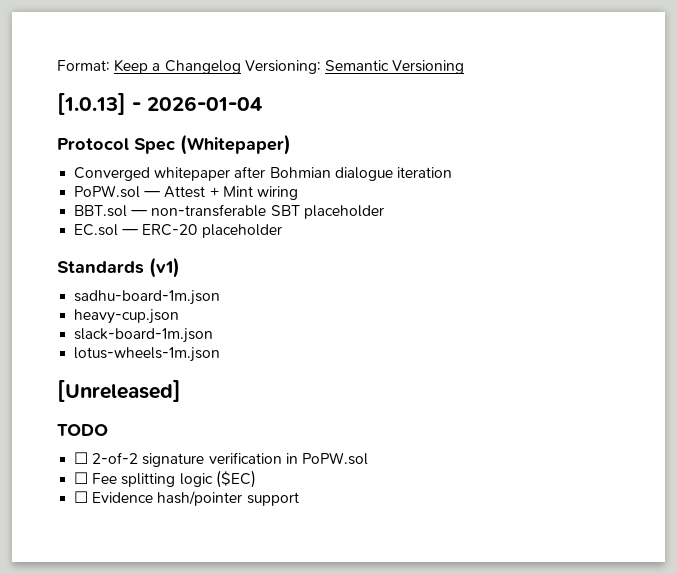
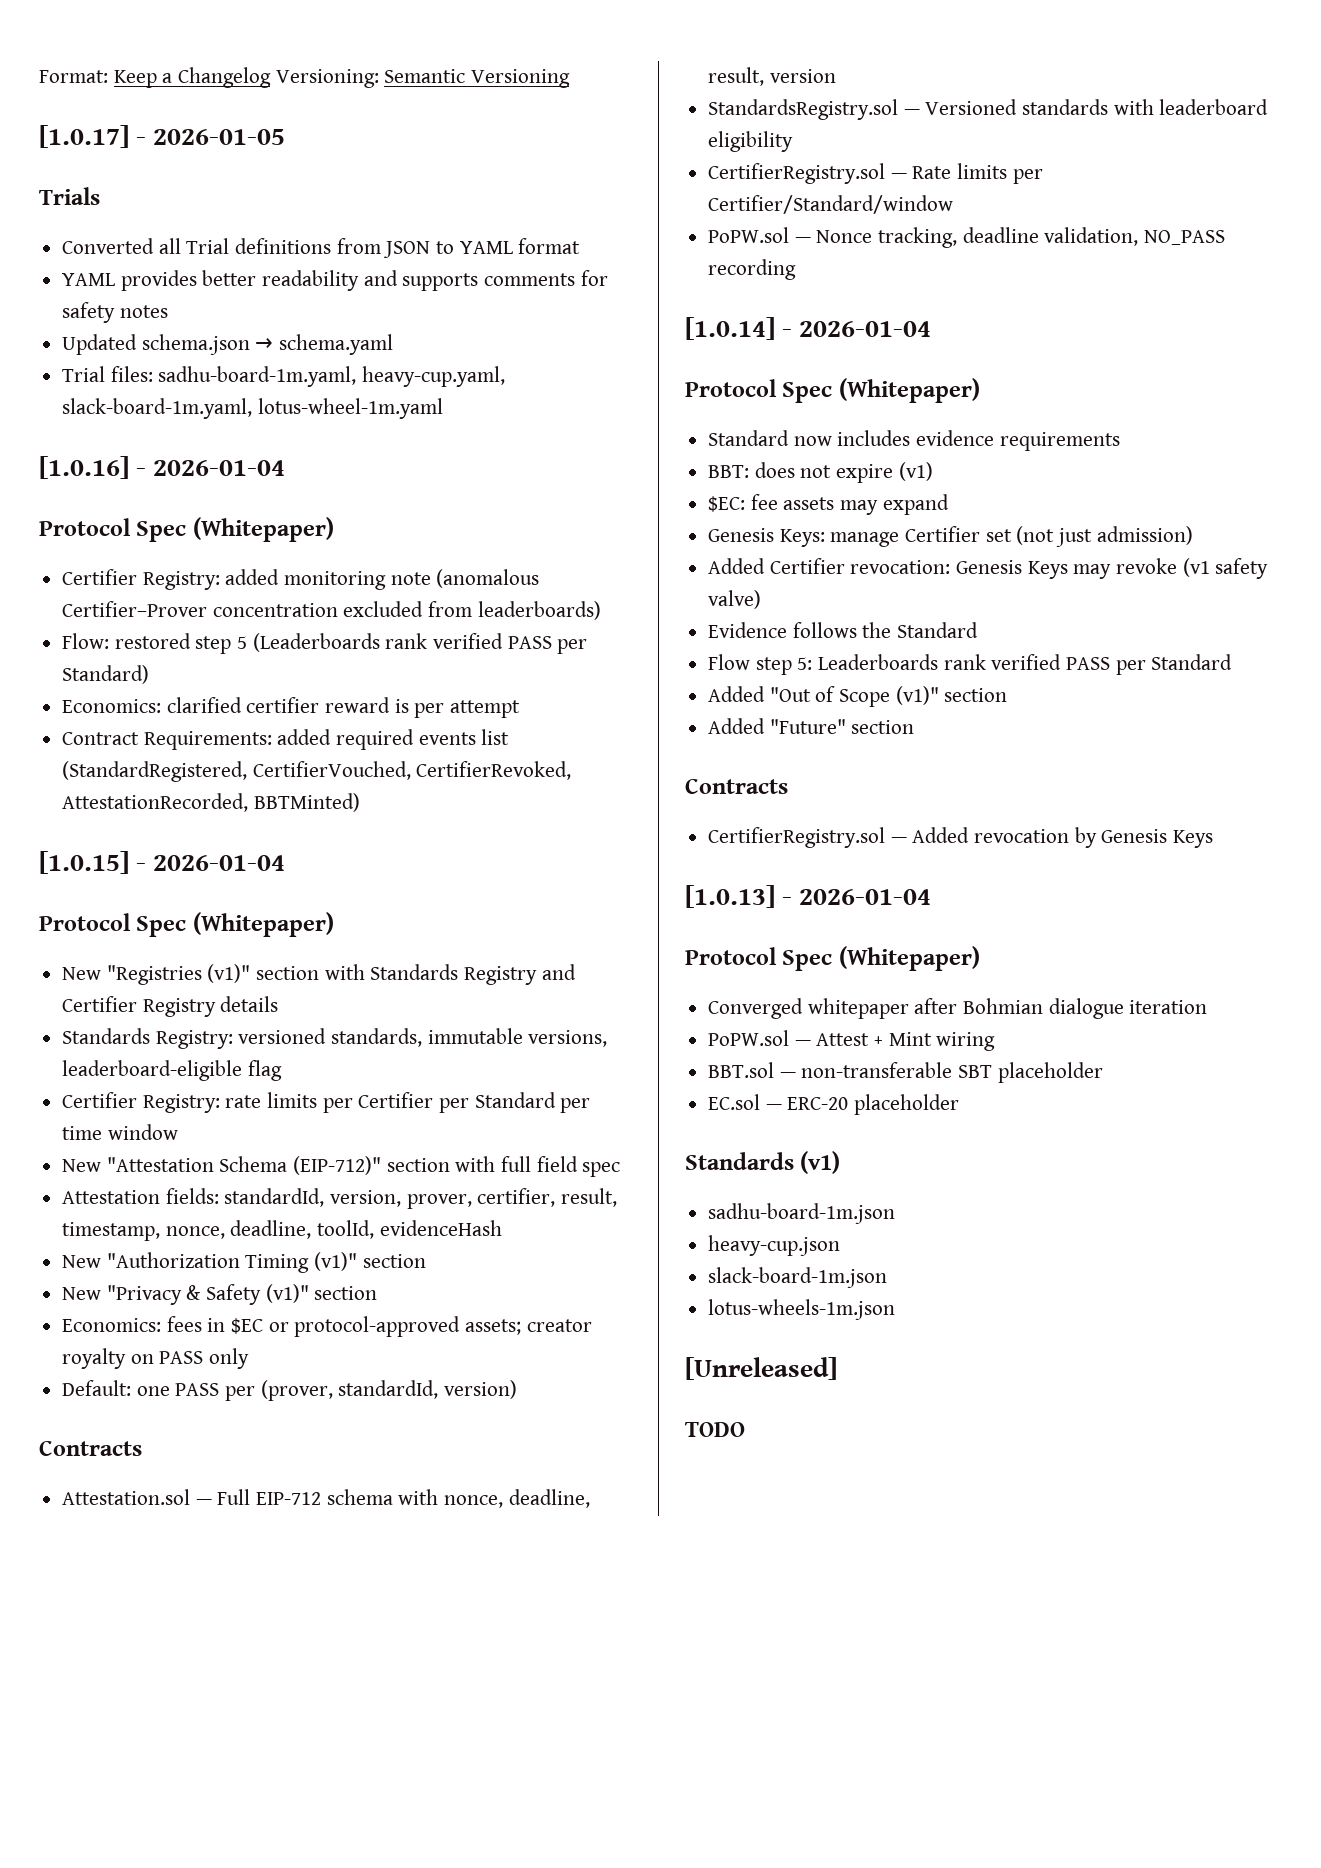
+ [1.0.17] - 2026-01-05
+ Trials
+ Converted all Trial definitions from JSON to YAML format
+ YAML provides better readability and supports comments for safety notes
+ Updated schema.json → schema.yaml
+ Trial files: sadhu-board-1m.yaml, heavy-cup.yaml, slack-board-1m.yaml, lotus-wheel-1m.yaml
+ [1.0.16] - 2026-01-04
+ Protocol Spec (Whitepaper)
+ Certifier Registry: added monitoring note (anomalous Certifier–Prover concentration excluded from leaderboards)
+ Flow: restored step 5 (Leaderboards rank verified PASS per Standard)
+ Economics: clarified certifier reward is per attempt
+ Contract Requirements: added required events list (StandardRegistered, CertifierVouched, CertifierRevoked, AttestationRecorded, BBTMinted)
+ [1.0.15] - 2026-01-04
+ Protocol Spec (Whitepaper)
+ New "Registries (v1)" section with Standards Registry and Certifier Registry details
+ Standards Registry: versioned standards, immutable versions, leaderboard-eligible flag
+ Certifier Registry: rate limits per Certifier per Standard per time window
+ New "Attestation Schema (EIP-712)" section with full field spec
+ Attestation fields: standardId, version, prover, certifier, result, timestamp, nonce, deadline, toolId, evidenceHash
+ New "Authorization Timing (v1)" section
+ New "Privacy & Safety (v1)" section
+ Economics: fees in $EC or protocol-approved assets; creator royalty on PASS only
+ Default: one PASS per (prover, standardId, version)
+ Contracts
+ Attestation.sol — Full EIP-712 schema with nonce, deadline, result, version
+ StandardsRegistry.sol — Versioned standards with leaderboard eligibility
+ CertifierRegistry.sol — Rate limits per Certifier/Standard/window
+ PoPW.sol — Nonce tracking, deadline validation, NO_PASS recording
+ [1.0.14] - 2026-01-04
+ Protocol Spec (Whitepaper)
+ Standard now includes evidence requirements
+ BBT: does not expire (v1)
+ $EC: fee assets may expand
+ Genesis Keys: manage Certifier set (not just admission)
+ Added Certifier revocation: Genesis Keys may revoke (v1 safety valve)
+ Evidence follows the Standard
+ Flow step 5: Leaderboards rank verified PASS per Standard
+ Added "Out of Scope (v1)" section
+ Added "Future" section
+ Contracts
+ CertifierRegistry.sol — Added revocation by Genesis Keys
- ☐ 2-of-2 signature verification in PoPW.sol
- ☐ Fee splitting logic ($EC)
- ☐ Evidence hash/pointer support

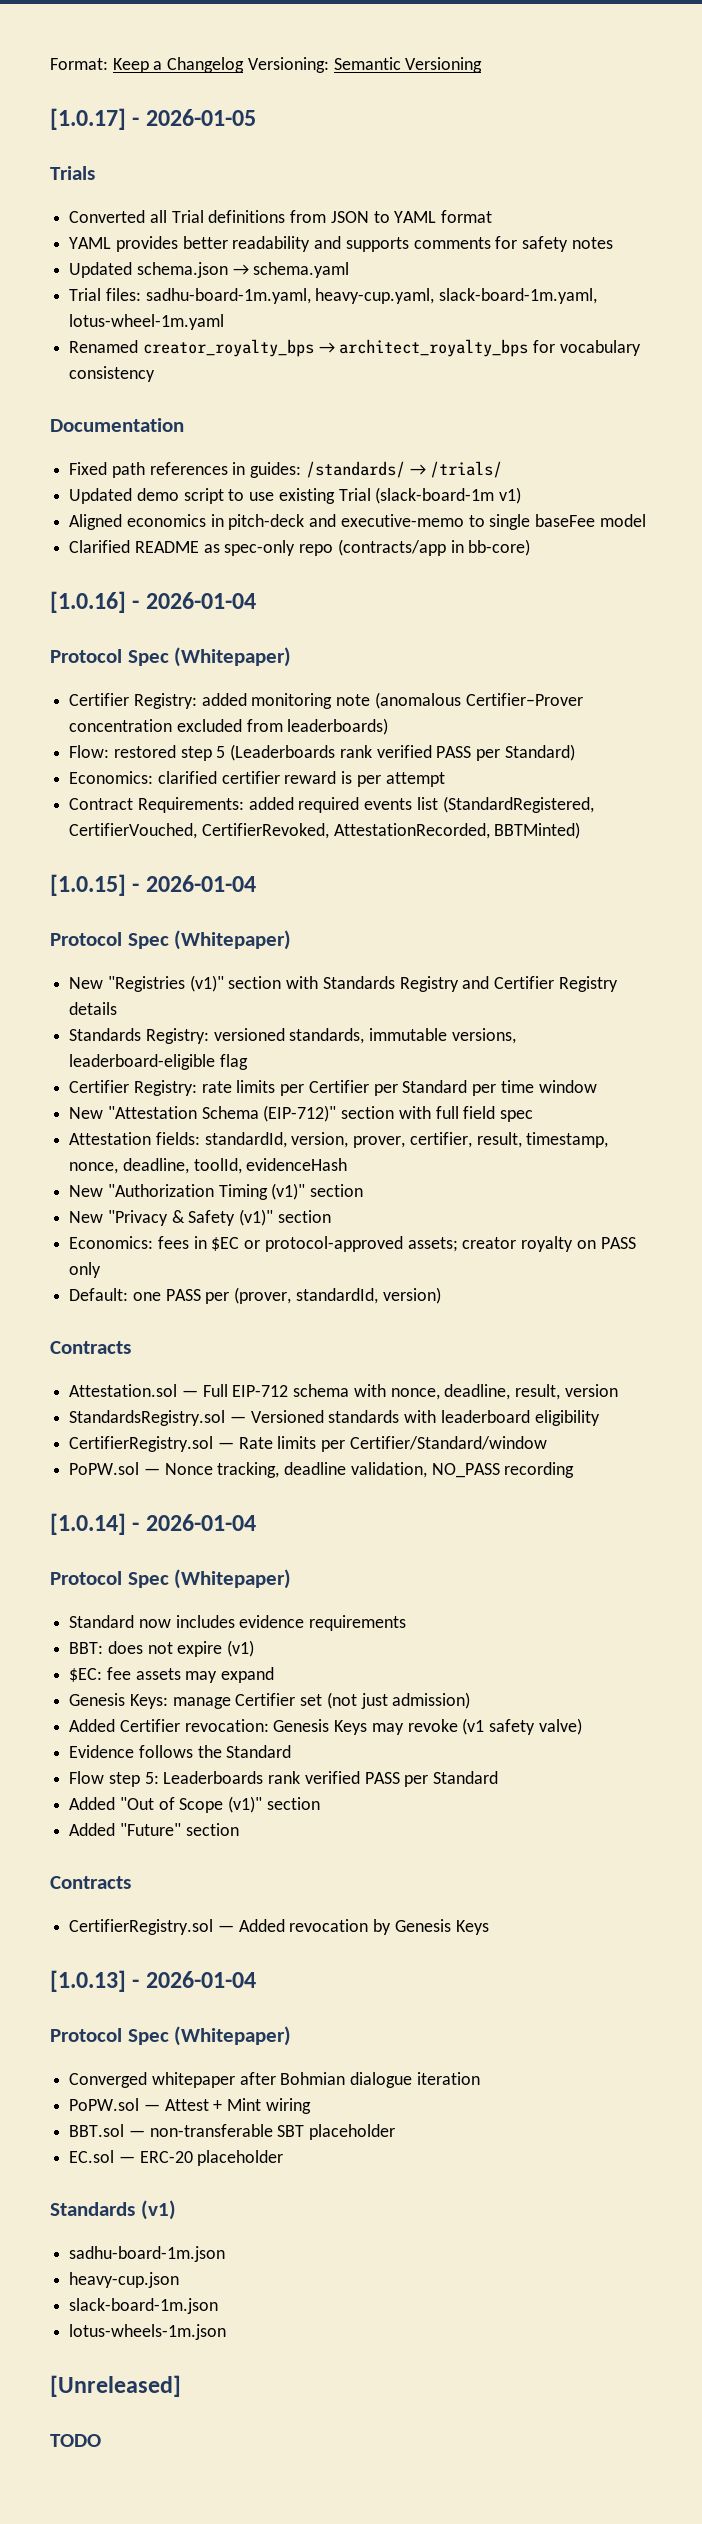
+ Renamed creator_royalty_bps → architect_royalty_bps for vocabulary consistency
+ Documentation
+ Fixed path references in guides: /standards/ → /trials/
+ Updated demo script to use existing Trial (slack-board-1m v1)
+ Aligned economics in pitch-deck and executive-memo to single baseFee model
+ Clarified README as spec-only repo (contracts/app in bb-core)

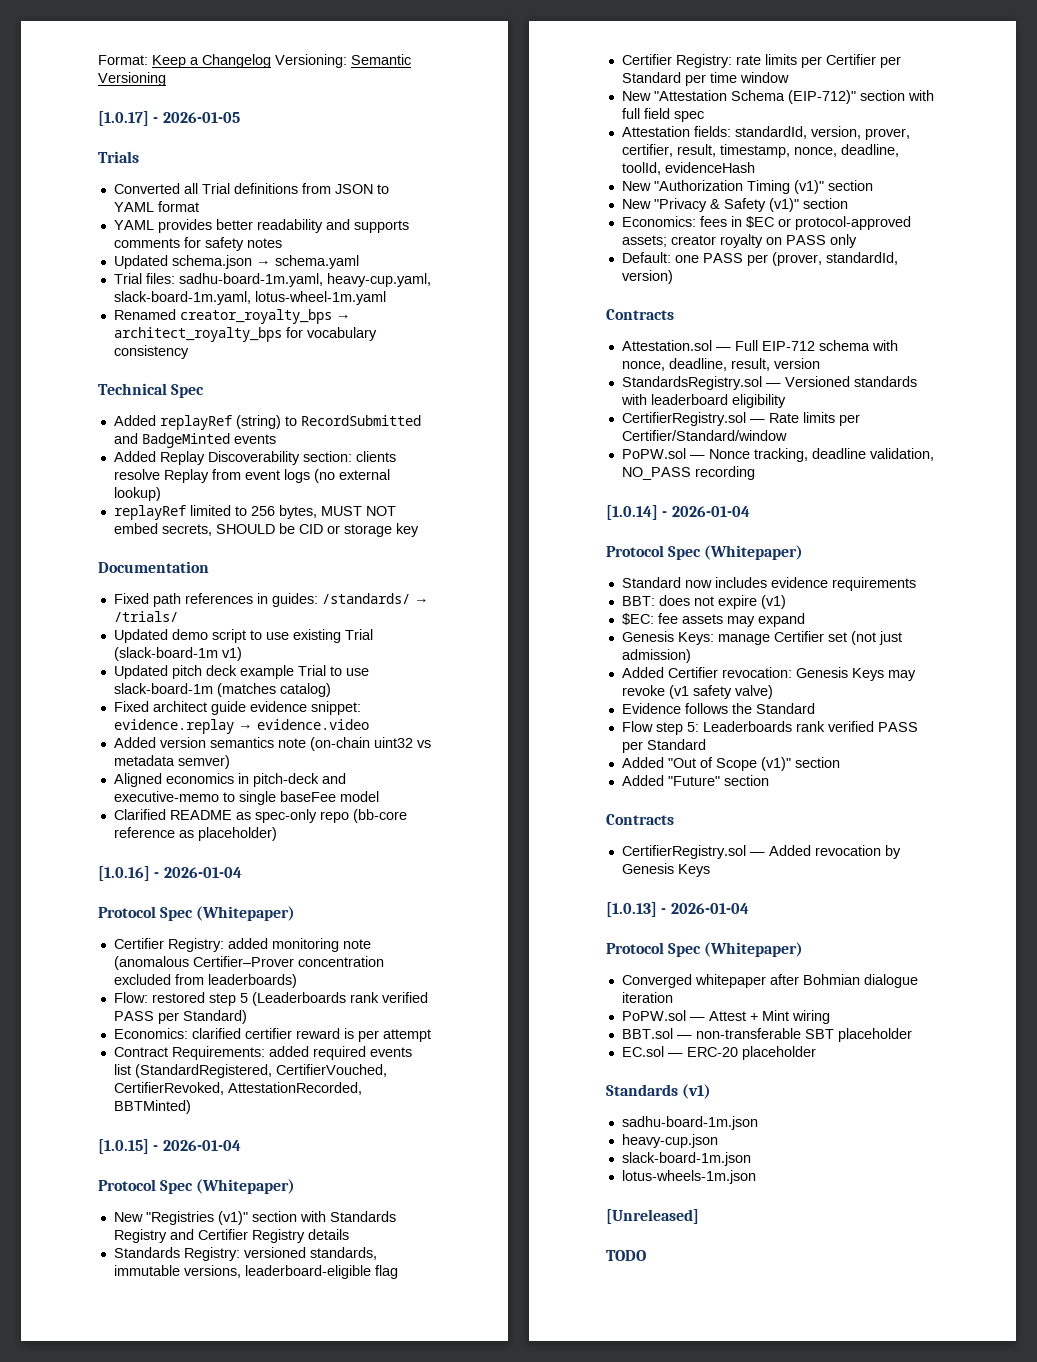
+ Technical Spec
+ Added replayRef (string) to RecordSubmitted and BadgeMinted events
+ Added Replay Discoverability section: clients resolve Replay from event logs (no external lookup)
+ replayRef limited to 256 bytes, MUST NOT embed secrets, SHOULD be CID or storage key
+ Updated pitch deck example Trial to use slack-board-1m (matches catalog)
+ Fixed architect guide evidence snippet: evidence.replay → evidence.video
+ Added version semantics note (on-chain uint32 vs metadata semver)
- Clarified README as spec-only repo (contracts/app in bb-core)
+ Clarified README as spec-only repo (bb-core reference as placeholder)

